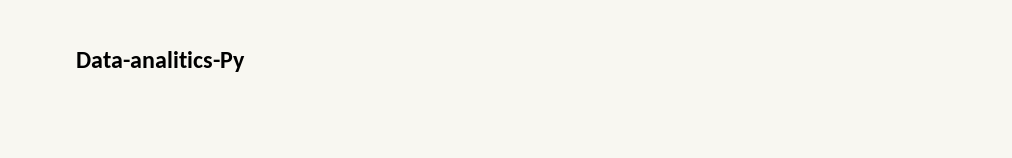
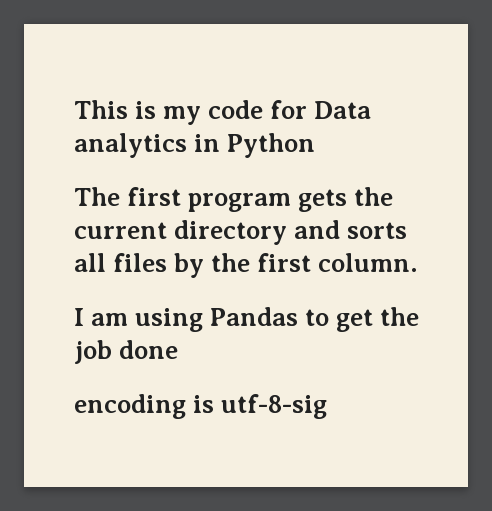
- Data-analitics-Py
+ This is my code for Data analytics in Python
+ The first program gets the current directory and sorts all files by the first column.
+ I am using Pandas to get the job done
+ encoding is utf-8-sig

